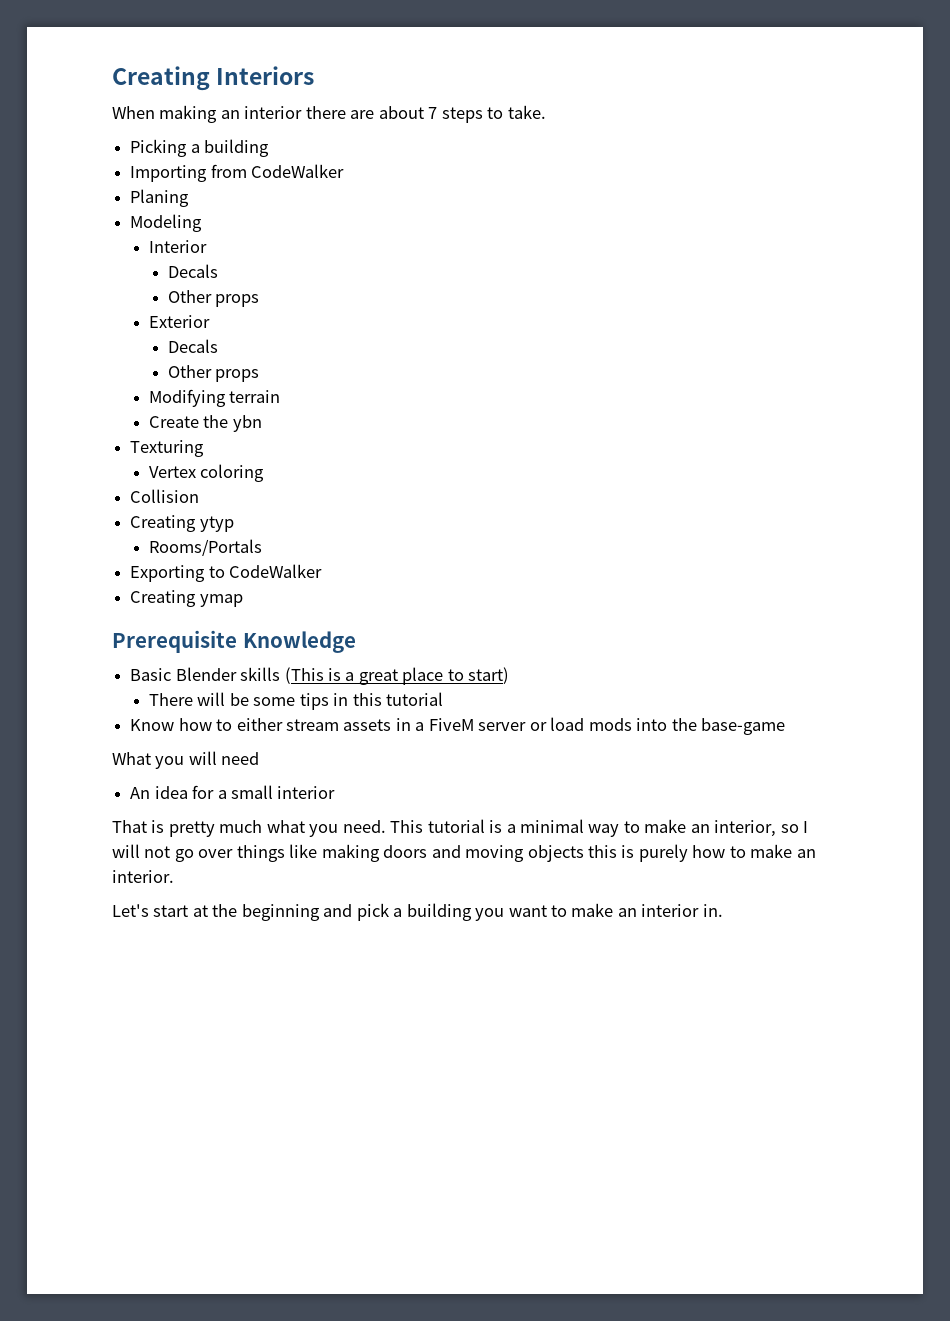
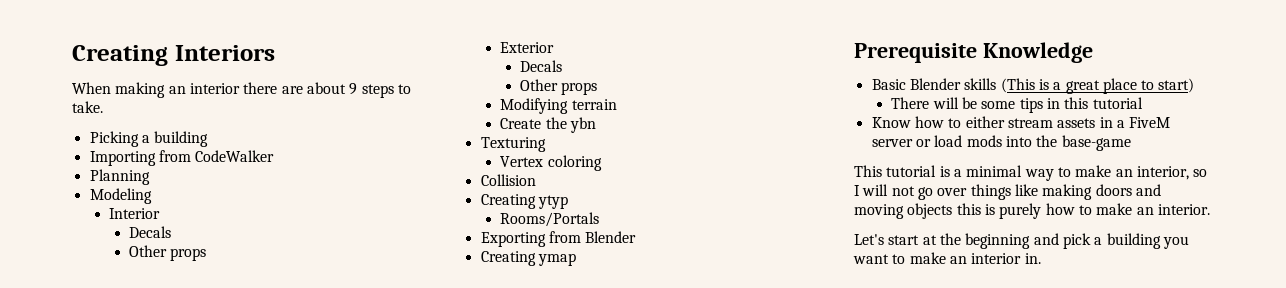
- When making an interior there are about 7 steps to take.
+ When making an interior there are about 9 steps to take.
- Planing
+ Planning
- Exporting to CodeWalker
+ Exporting from Blender
- What you will need
- An idea for a small interior
- That is pretty much what you need.

